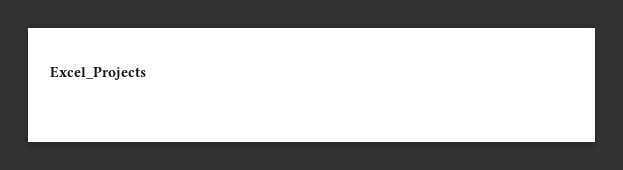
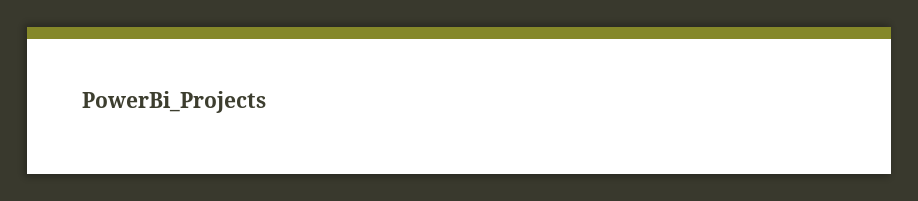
- Excel_Projects
+ PowerBi_Projects

